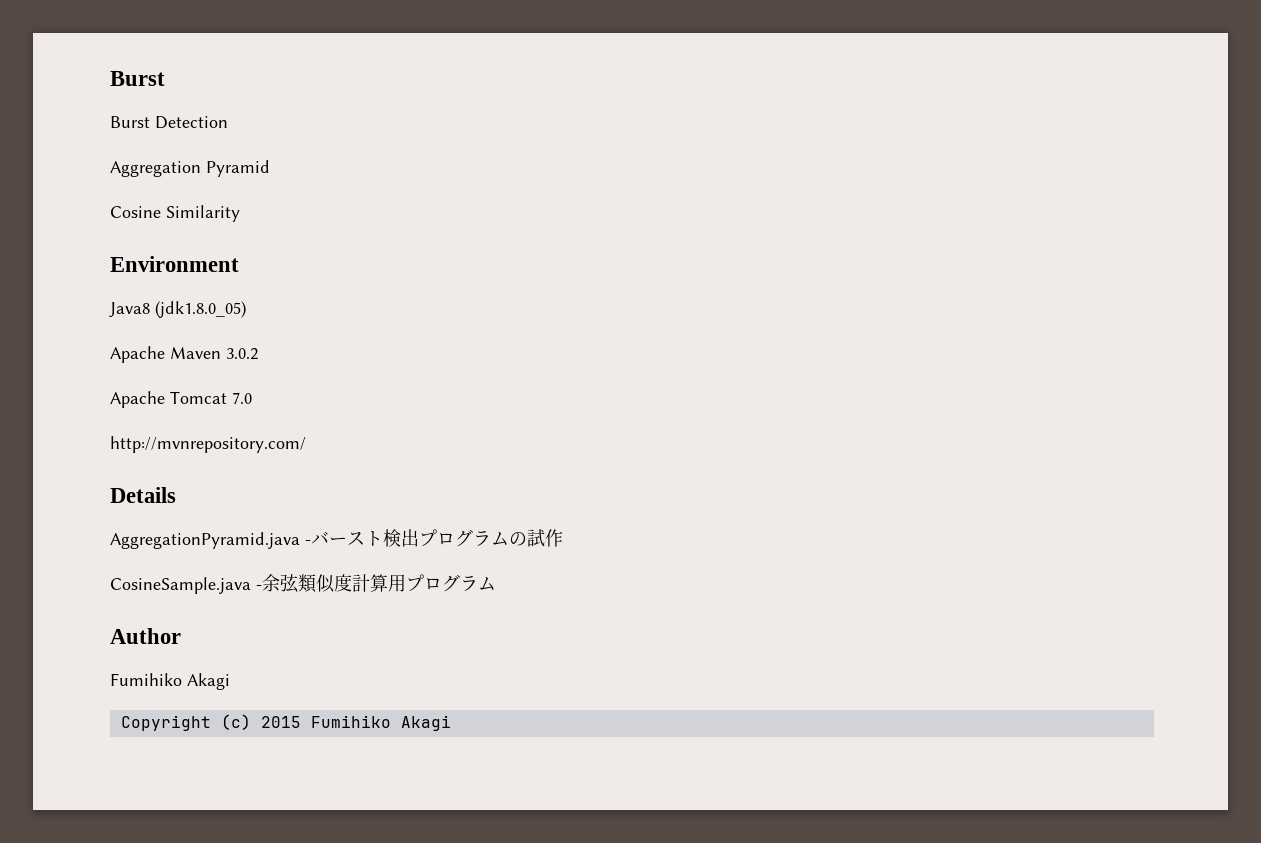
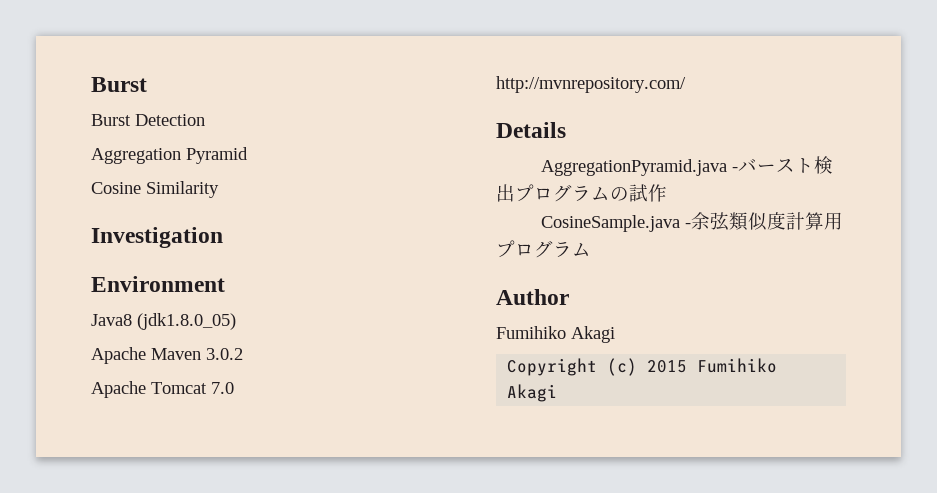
+ Investigation

